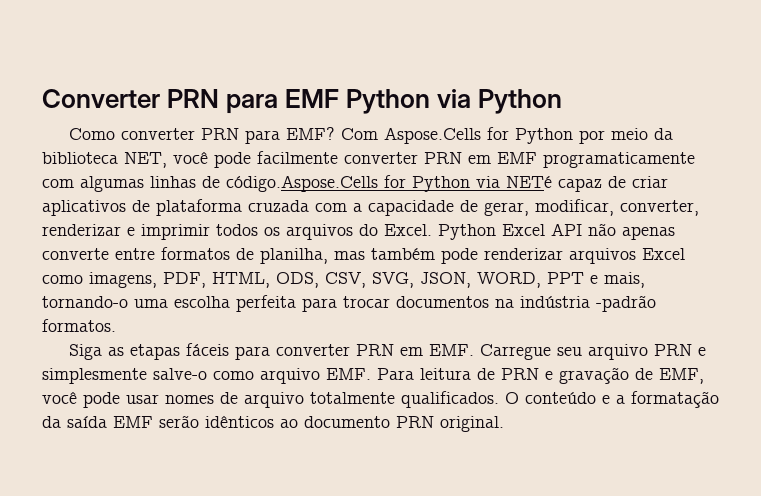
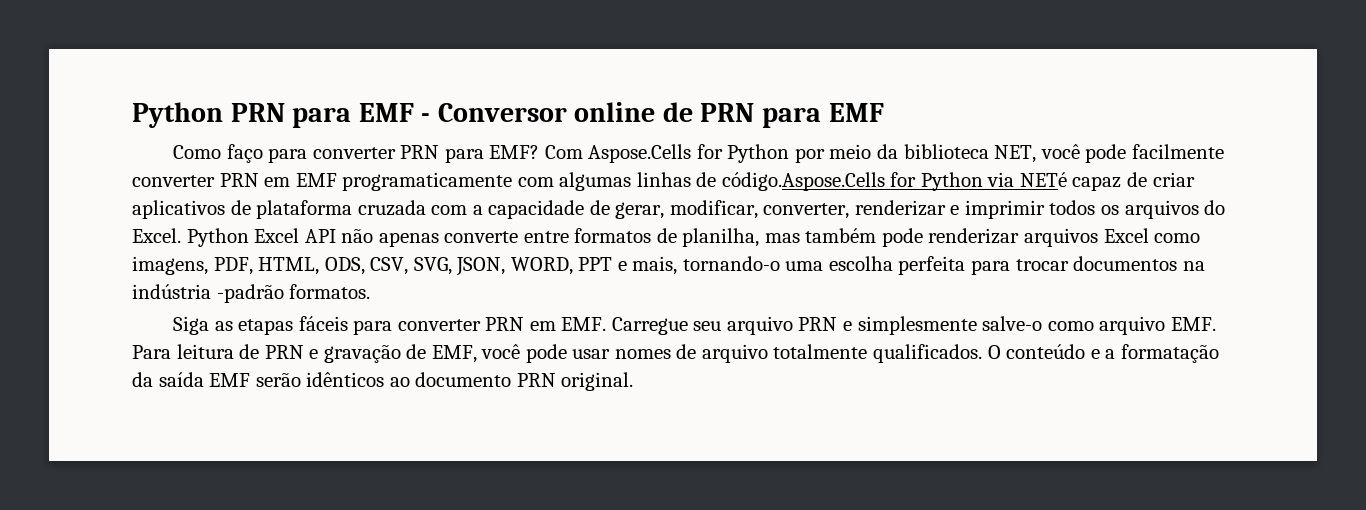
- Converter PRN para EMF Python via Python
+ Python PRN para EMF - Conversor online de PRN para EMF
- Como converter PRN para EMF?
+ Como faço para converter PRN para EMF?

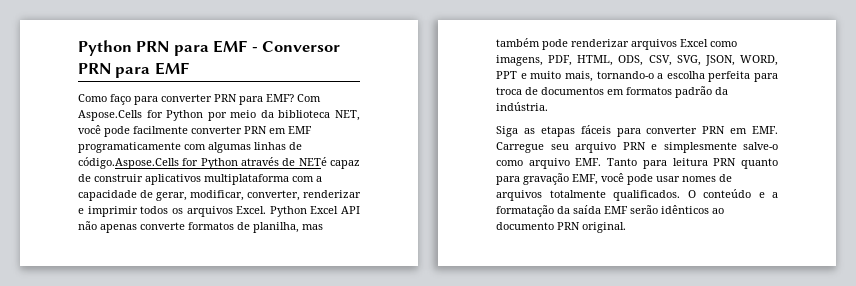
- Python PRN para EMF - Conversor online de PRN para EMF
+ Python PRN para EMF - Conversor PRN para EMF
- Com Aspose.Cells for Python por meio da biblioteca NET, você pode facilmente converter PRN em EMF programaticamente com algumas linhas de código.Aspose.Cells for Python via NETé capaz de criar aplicativos de plataforma cruzada com a capacidade de gerar, modificar, converter, renderizar e imprimir todos os arquivos do Excel.
+ Com Aspose.Cells for Python por meio da biblioteca NET, você pode facilmente converter PRN em EMF programaticamente com algumas linhas de código.Aspose.Cells for Python através de NETé capaz de construir aplicativos multiplataforma com a capacidade de gerar, modificar, converter, renderizar e imprimir todos os arquivos Excel.
- Python Excel API não apenas converte entre formatos de planilha, mas também pode renderizar arquivos Excel como imagens, PDF, HTML, ODS, CSV, SVG, JSON, WORD, PPT e mais, tornando-o uma escolha perfeita para trocar documentos na indústria -padrão formatos.
+ Python Excel API não apenas converte formatos de planilha, mas também pode renderizar arquivos Excel como imagens, PDF, HTML, ODS, CSV, SVG, JSON, WORD, PPT e muito mais, tornando-o a escolha perfeita para troca de documentos em formatos padrão da indústria.
- Siga as etapas fáceis para converter PRN em EMF. Carregue seu arquivo PRN e simplesmente salve-o como arquivo EMF. Para leitura de PRN e gravação de EMF, você pode usar nomes de arquivo totalmente qualificados.
+ Siga as etapas fáceis para converter PRN em EMF. Carregue seu arquivo PRN e simplesmente salve-o como arquivo EMF. Tanto para leitura PRN quanto para gravação EMF, você pode usar nomes de arquivos totalmente qualificados.

